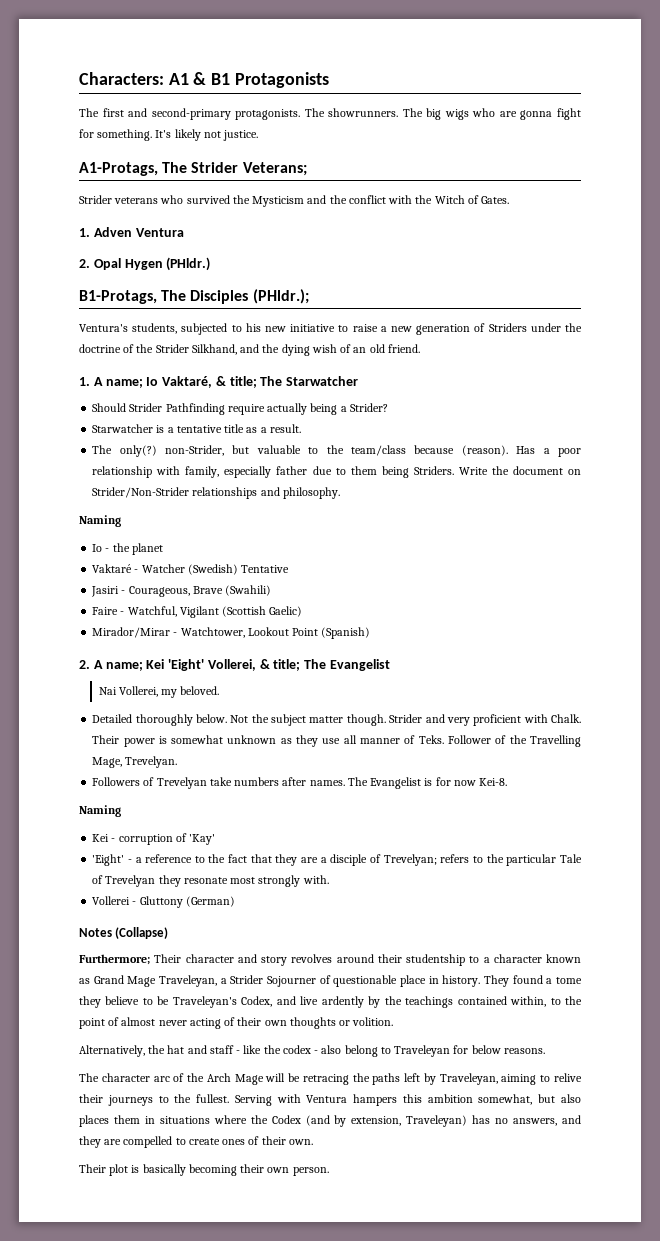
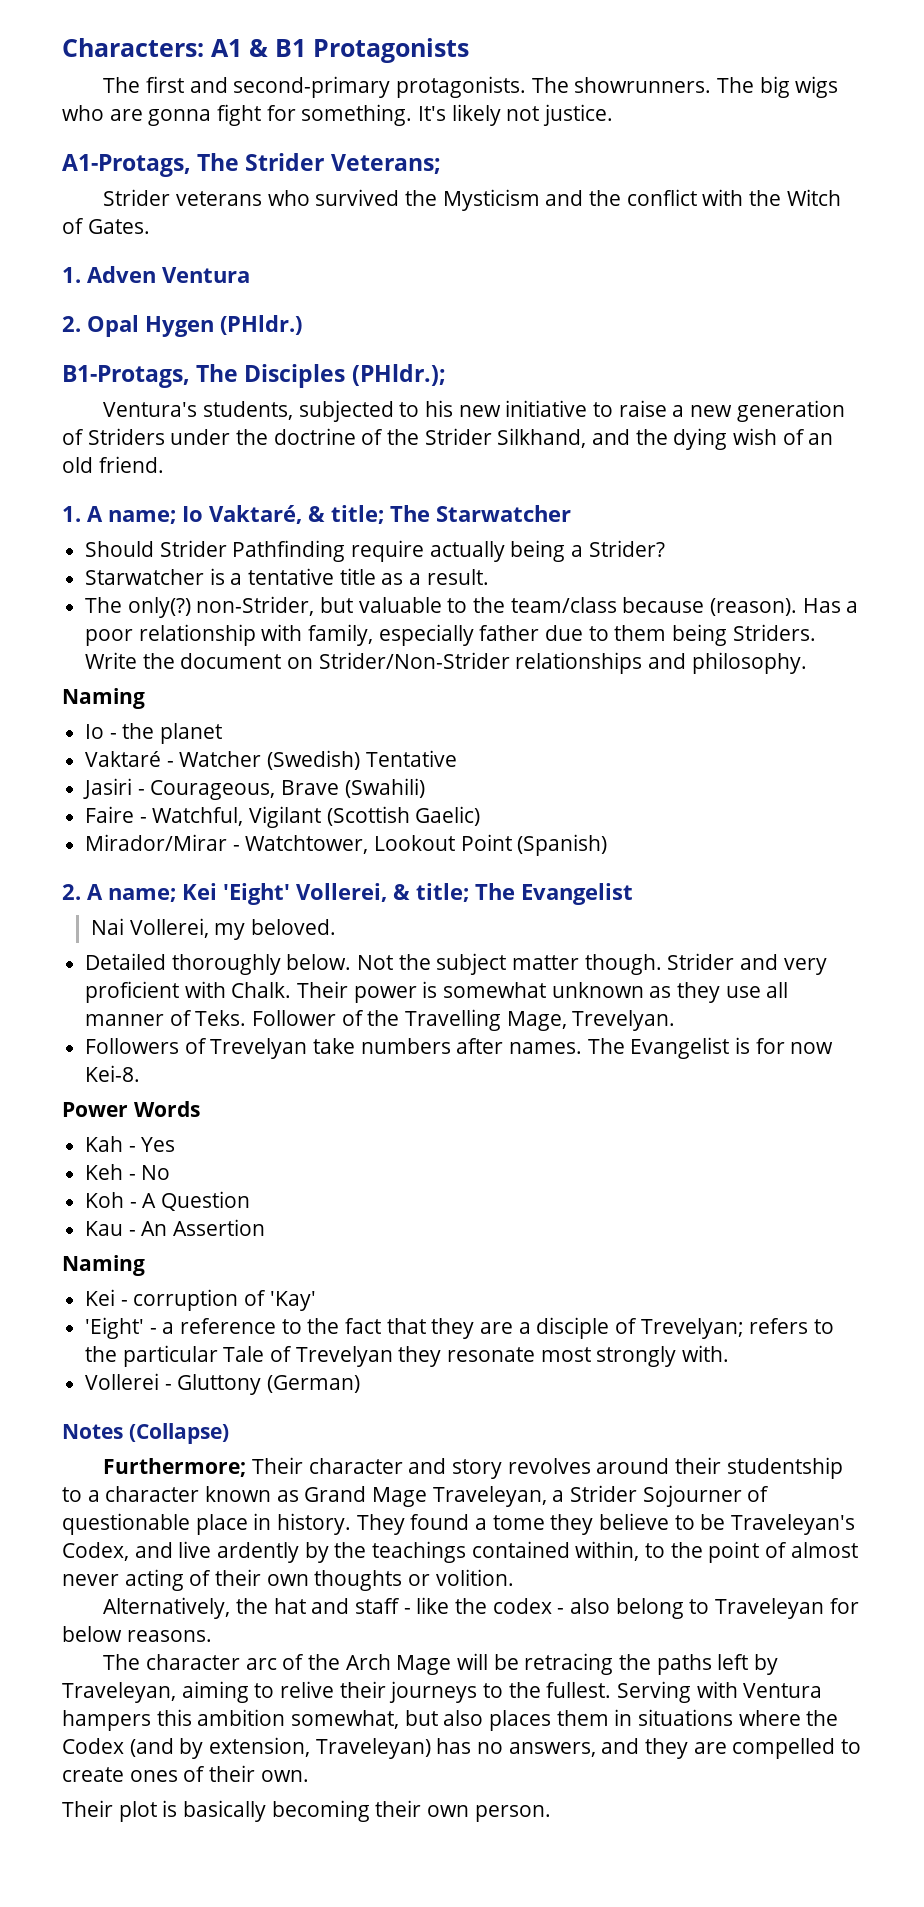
+ Power Words
+ Kah - Yes
+ Keh - No
+ Koh - A Question
+ Kau - An Assertion

